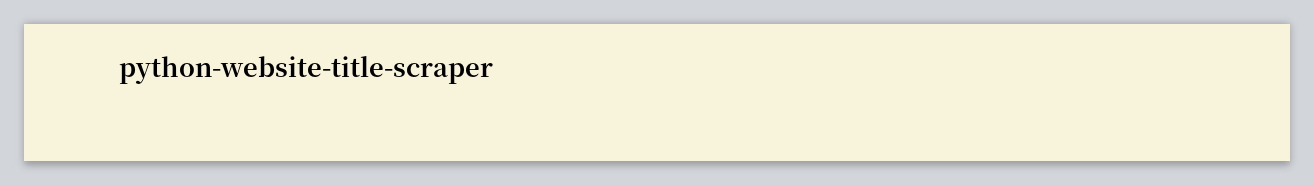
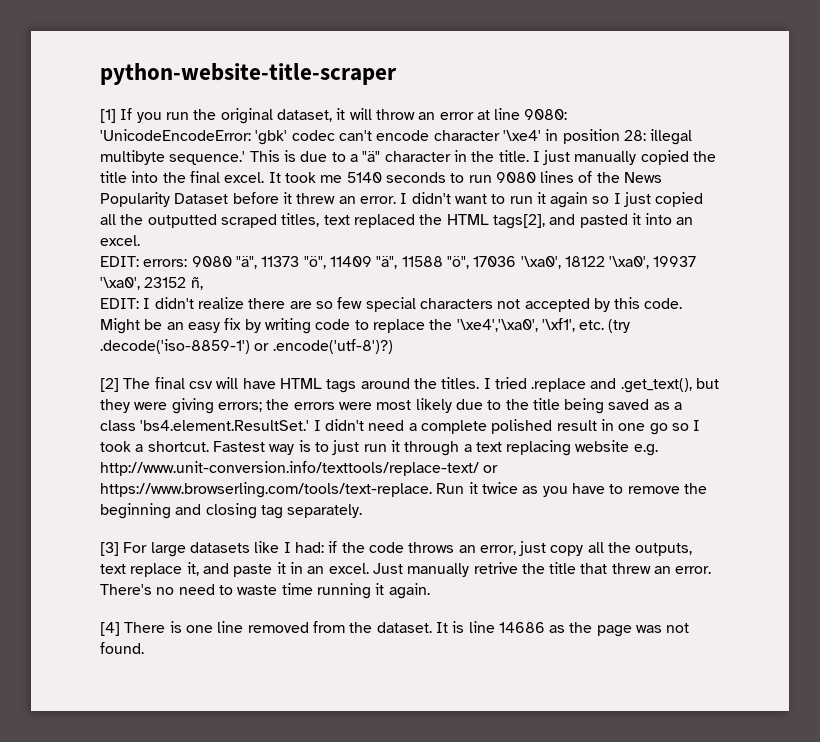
+ [1] If you run the original dataset, it will throw an error at line 9080: 'UnicodeEncodeError: 'gbk' codec can't encode character '\xe4' in position 28: illegal multibyte sequence.' This is due to a "ä" character in the title. I just manually copied the title into the final excel. It took me 5140 seconds to run 9080 lines of the News Popularity Dataset before it threw an error. I didn't want to run it again so I just copied all the outputted scraped titles, text replaced the HTML tags[2], and pasted it into an excel.
+ EDIT: errors: 9080 "ä", 11373 "ö", 11409 "ä", 11588 "ö", 17036 '\xa0', 18122 '\xa0', 19937 '\xa0', 23152 ñ,
+ EDIT: I didn't realize there are so few special characters not accepted by this code. Might be an easy fix by writing code to replace the '\xe4','\xa0', '\xf1', etc. (try .decode('iso-8859-1') or .encode('utf-8')?)
+ [2] The final csv will have HTML tags around the titles. I tried .replace and .get_text(), but they were giving errors; the errors were most likely due to the title being saved as a class 'bs4.element.ResultSet.' I didn't need a complete polished result in one go so I took a shortcut. Fastest way is to just run it through a text replacing website e.g. http://www.unit-conversion.info/texttools/replace-text/ or https://www.browserling.com/tools/text-replace. Run it twice as you have to remove the beginning and closing tag separately.
+ [3] For large datasets like I had: if the code throws an error, just copy all the outputs, text replace it, and paste it in an excel. Just manually retrive the title that threw an error. There's no need to waste time running it again.
+ [4] There is one line removed from the dataset. It is line 14686 as the page was not found.

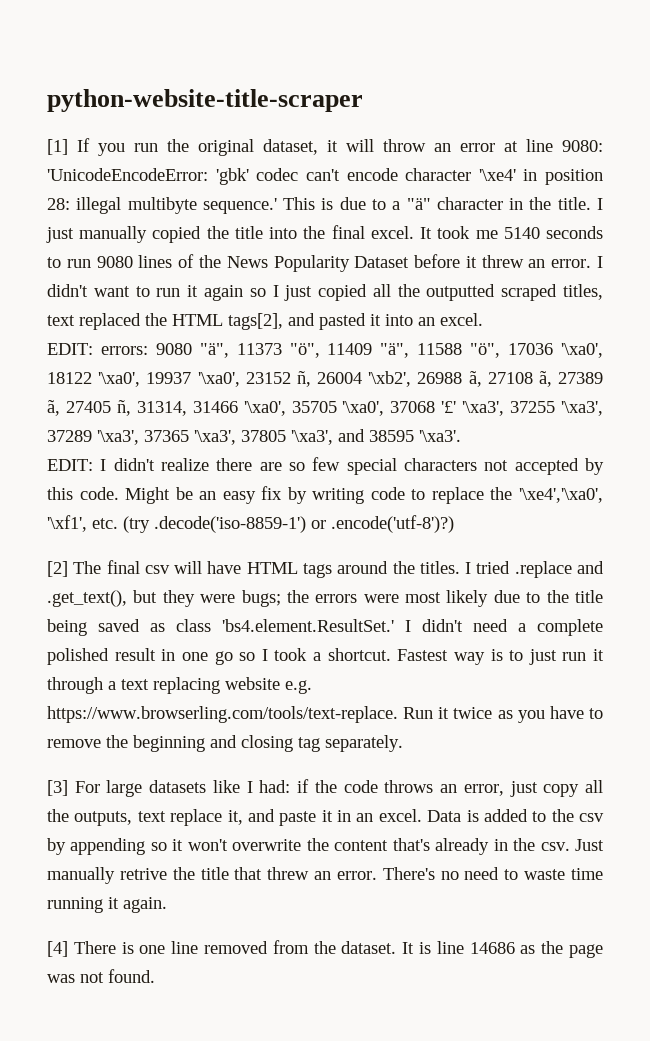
- EDIT: errors: 9080 "ä", 11373 "ö", 11409 "ä", 11588 "ö", 17036 '\xa0', 18122 '\xa0', 19937 '\xa0', 23152 ñ,
+ EDIT: errors: 9080 "ä", 11373 "ö", 11409 "ä", 11588 "ö", 17036 '\xa0', 18122 '\xa0', 19937 '\xa0', 23152 ñ, 26004 '\xb2', 26988 ã, 27108 ã, 27389 ã, 27405 ñ, 31314, 31466 '\xa0', 35705 '\xa0', 37068 '£' '\xa3', 37255 '\xa3', 37289 '\xa3', 37365 '\xa3', 37805 '\xa3', and 38595 '\xa3'.
- I tried .replace and .get_text(), but they were giving errors; the errors were most likely due to the title being saved as a class 'bs4.element.ResultSet.' I didn't need a complete polished result in one go so I took a shortcut.
+ I tried .replace and .get_text(), but they were bugs; the errors were most likely due to the title being saved as class 'bs4.element.ResultSet.' I didn't need a complete polished result in one go so I took a shortcut.
- Fastest way is to just run it through a text replacing website e.g. http://www.unit-conversion.info/texttools/replace-text/ or https://www.browserling.com/tools/text-replace. Run it twice as you have to remove the beginning and closing tag separately.
+ Fastest way is to just run it through a text replacing website e.g. https://www.browserling.com/tools/text-replace. Run it twice as you have to remove the beginning and closing tag separately.
+ Data is added to the csv by appending so it won't overwrite the content that's already in the csv.

